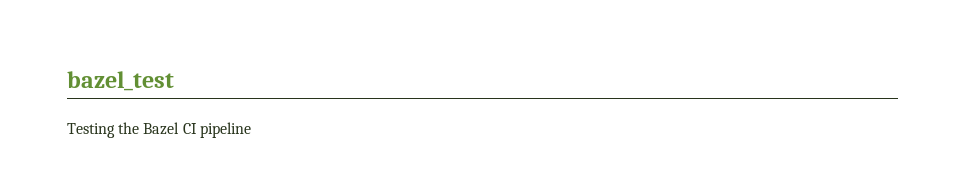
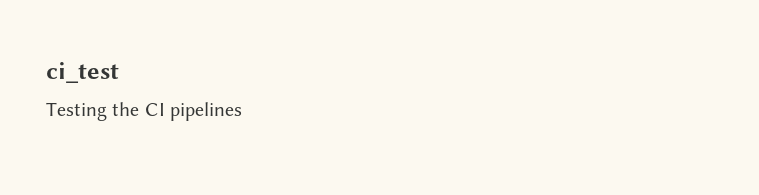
- bazel_test
+ ci_test
- Testing the Bazel CI pipeline
+ Testing the CI pipelines

